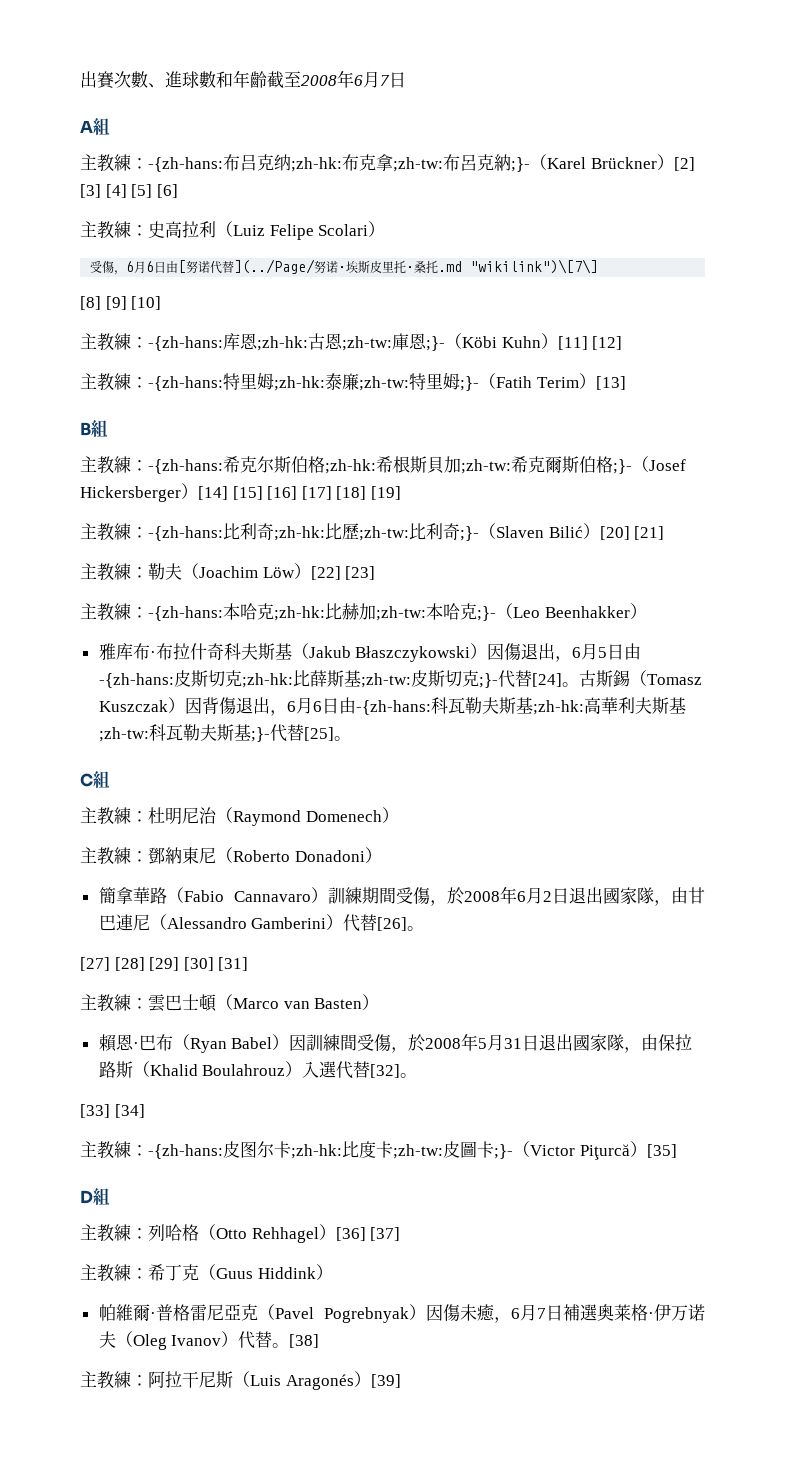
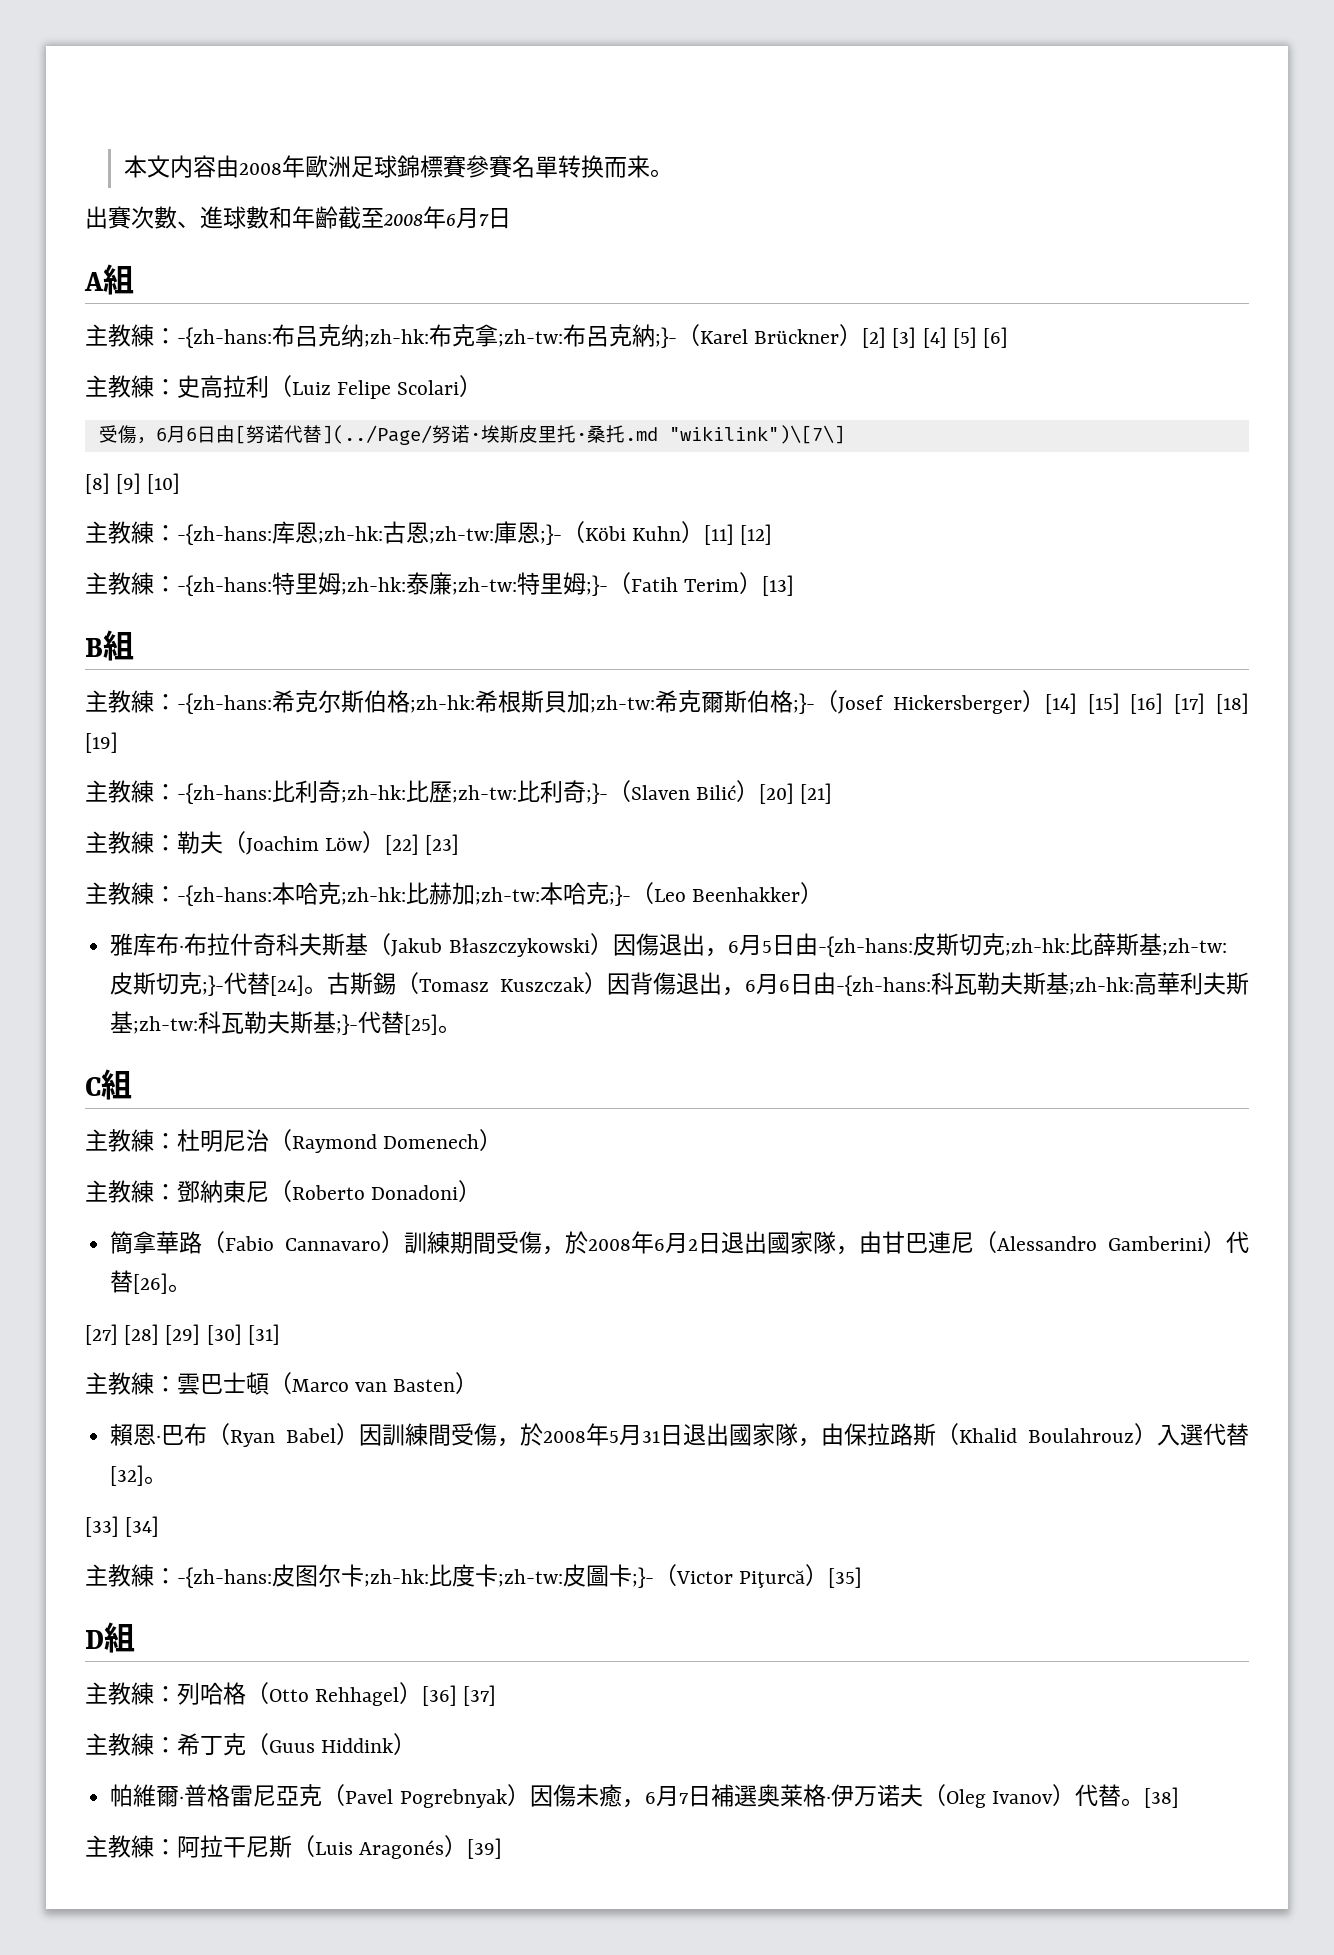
+ 本文内容由2008年歐洲足球錦標賽參賽名單转换而来。

